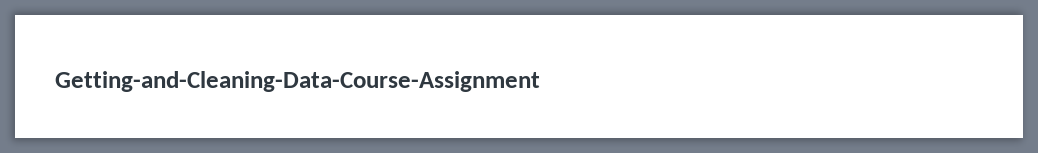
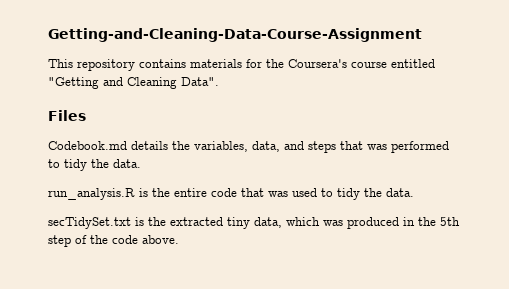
+ This repository contains materials for the Coursera's course entitled "Getting and Cleaning Data".
+ Files
+ Codebook.md details the variables, data, and steps that was performed to tidy the data.
+ run_analysis.R is the entire code that was used to tidy the data.
+ secTidySet.txt is the extracted tiny data, which was produced in the 5th step of the code above.

